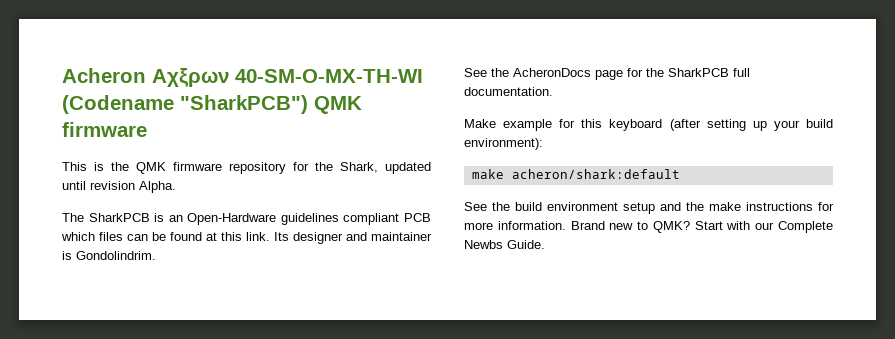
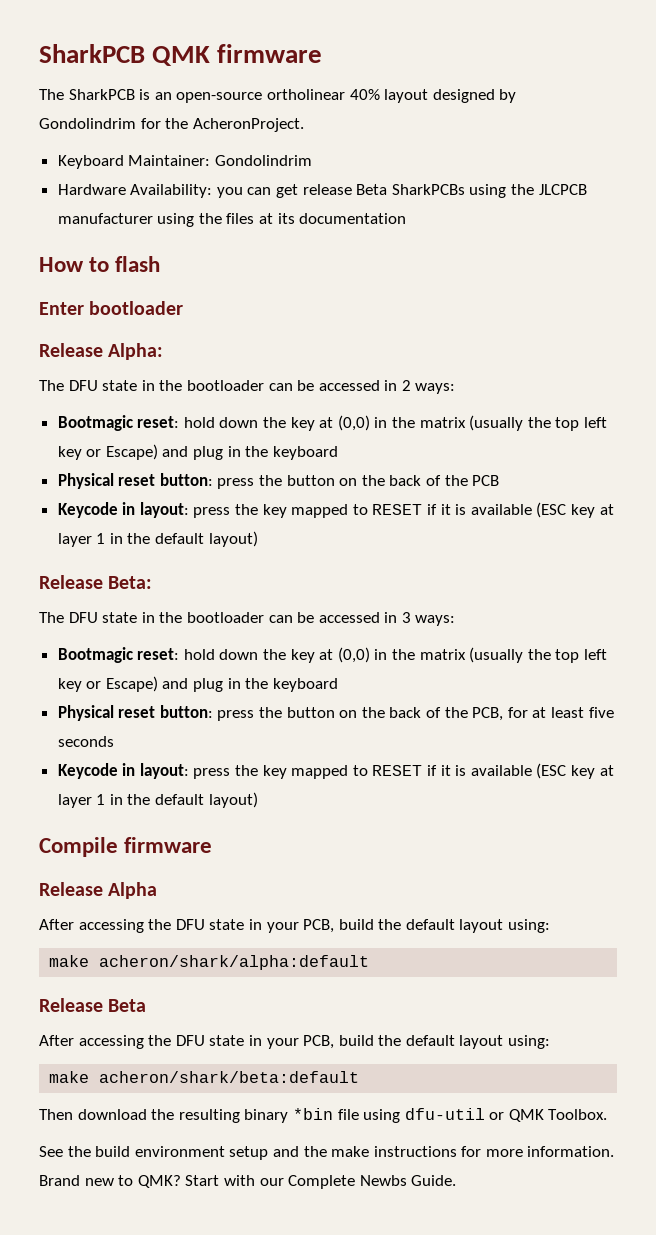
- Acheron Aχξρων 40-SM-O-MX-TH-WI (Codename "SharkPCB") QMK firmware
- This is the QMK firmware repository for the Shark, updated until revision Alpha.
- The SharkPCB is an Open-Hardware guidelines compliant PCB which files can be found at this link. Its designer and maintainer is Gondolindrim.
- See the AcheronDocs page for the SharkPCB full documentation.
- Make example for this keyboard (after setting up your build environment):
- make acheron/shark:default
+ SharkPCB QMK firmware
+ The SharkPCB is an open-source ortholinear 40% layout designed by Gondolindrim for the AcheronProject.
+ Keyboard Maintainer: Gondolindrim
+ Hardware Availability: you can get release Beta SharkPCBs using the JLCPCB manufacturer using the files at its documentation
+ How to flash
+ Enter bootloader
+ Release Alpha:
+ The DFU state in the bootloader can be accessed in 2 ways:
+ Bootmagic reset: hold down the key at (0,0) in the matrix (usually the top left key or Escape) and plug in the keyboard
+ Physical reset button: press the button on the back of the PCB
+ Keycode in layout: press the key mapped to RESET if it is available (ESC key at layer 1 in the default layout)
+ Release Beta:
+ The DFU state in the bootloader can be accessed in 3 ways:
+ Bootmagic reset: hold down the key at (0,0) in the matrix (usually the top left key or Escape) and plug in the keyboard
+ Physical reset button: press the button on the back of the PCB, for at least five seconds
+ Keycode in layout: press the key mapped to RESET if it is available (ESC key at layer 1 in the default layout)
+ Compile firmware
+ Release Alpha
+ After accessing the DFU state in your PCB, build the default layout using:
+ make acheron/shark/alpha:default
+ Release Beta
+ After accessing the DFU state in your PCB, build the default layout using:
+ make acheron/shark/beta:default
+ Then download the resulting binary *bin file using dfu-util or QMK Toolbox.

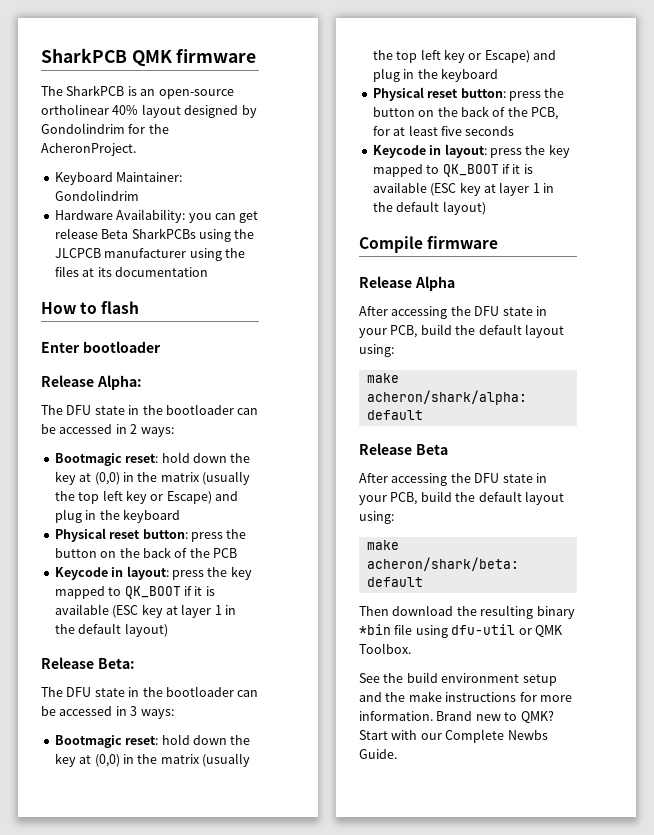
  Physical reset button: press the button on the back of the PCB
- Keycode in layout: press the key mapped to RESET if it is available (ESC key at layer 1 in the default layout)
+ Keycode in layout: press the key mapped to QK_BOOT if it is available (ESC key at layer 1 in the default layout)
  Physical reset button: press the button on the back of the PCB, for at least five seconds
- Keycode in layout: press the key mapped to RESET if it is available (ESC key at layer 1 in the default layout)
+ Keycode in layout: press the key mapped to QK_BOOT if it is available (ESC key at layer 1 in the default layout)

